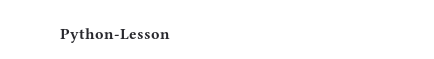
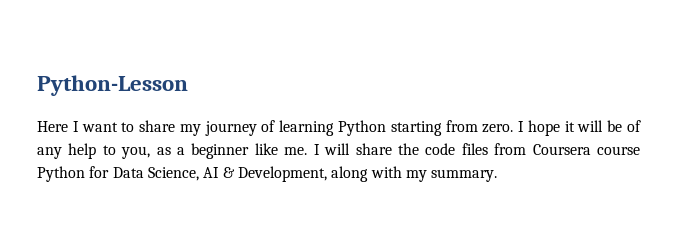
+ Here I want to share my journey of learning Python starting from zero. I hope it will be of any help to you, as a beginner like me. I will share the code files from Coursera course Python for Data Science, AI & Development, along with my summary.

